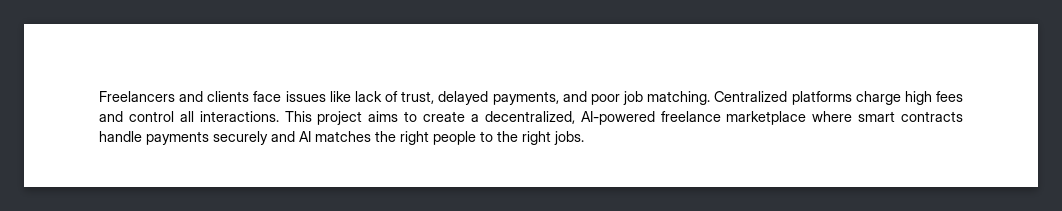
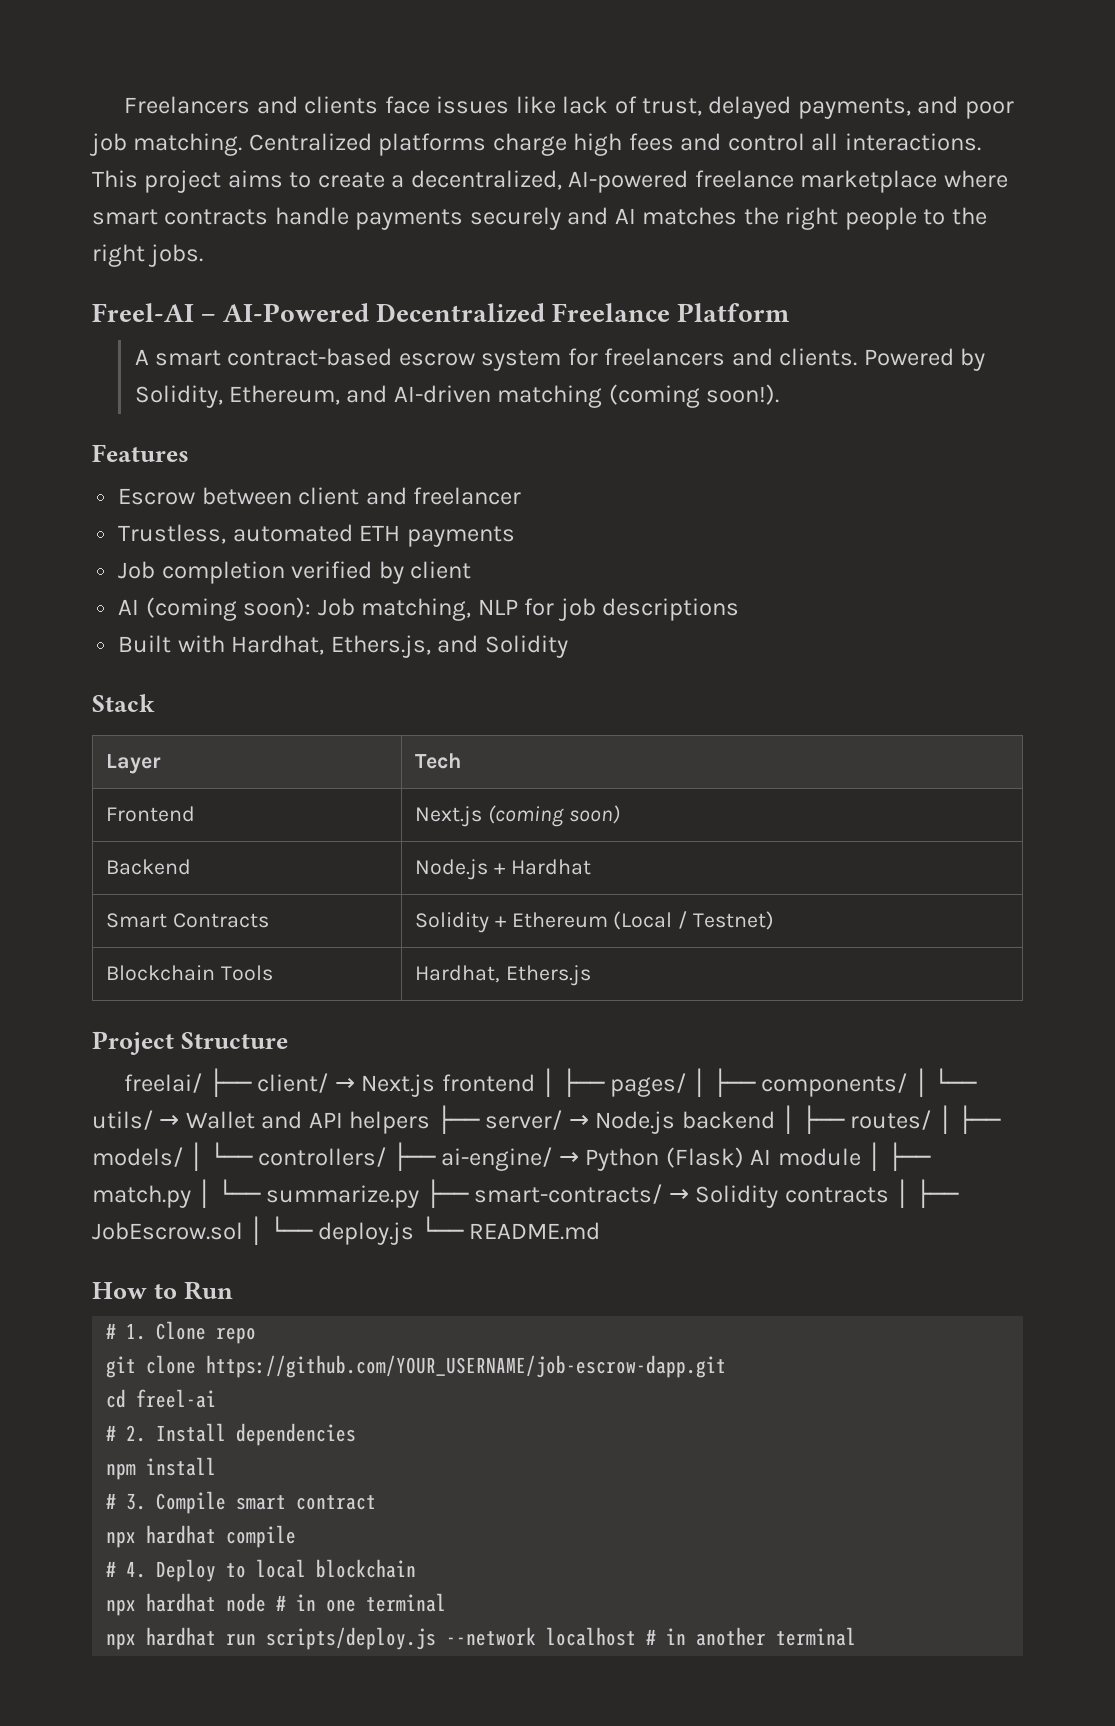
+ Freel-AI – AI-Powered Decentralized Freelance Platform
+ A smart contract-based escrow system for freelancers and clients. Powered by Solidity, Ethereum, and AI-driven matching (coming soon!).
+ Features
+ Escrow between client and freelancer
+ Trustless, automated ETH payments
+ Job completion verified by client
+ AI (coming soon): Job matching, NLP for job descriptions
+ Built with Hardhat, Ethers.js, and Solidity
+ Stack
+ Layer | Tech
+ Frontend | Next.js (coming soon)
+ Backend | Node.js + Hardhat
+ Smart Contracts | Solidity + Ethereum (Local / Testnet)
+ Blockchain Tools | Hardhat, Ethers.js
+ Project Structure
+ freelai/ ├── client/ → Next.js frontend │ ├── pages/ │ ├── components/ │ └── utils/ → Wallet and API helpers ├── server/ → Node.js backend │ ├── routes/ │ ├── models/ │ └── controllers/ ├── ai-engine/ → Python (Flask) AI module │ ├── match.py │ └── summarize.py ├── smart-contracts/ → Solidity contracts │ ├── JobEscrow.sol │ └── deploy.js └── README.md
+ How to Run
+ # 1. Clone repo
+ git clone https://github.com/YOUR_USERNAME/job-escrow-dapp.git
+ cd freel-ai
+ # 2. Install dependencies
+ npm install
+ # 3. Compile smart contract
+ npx hardhat compile
+ # 4. Deploy to local blockchain
+ npx hardhat node # in one terminal
+ npx hardhat run scripts/deploy.js --network localhost # in another terminal

